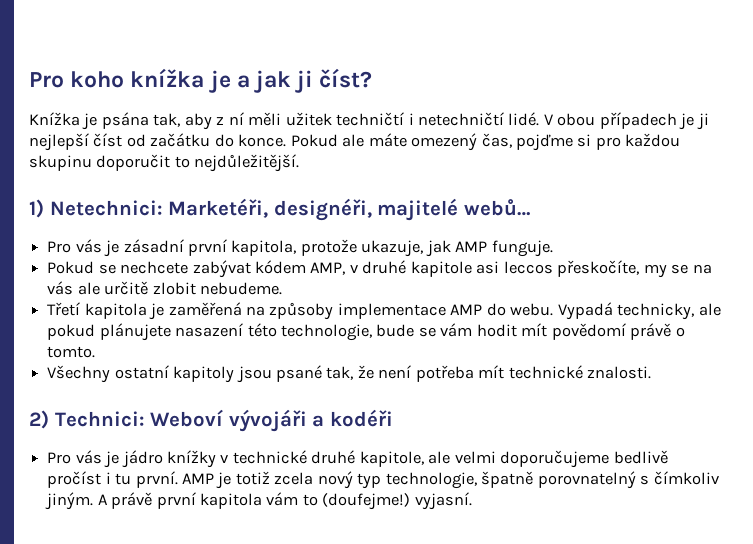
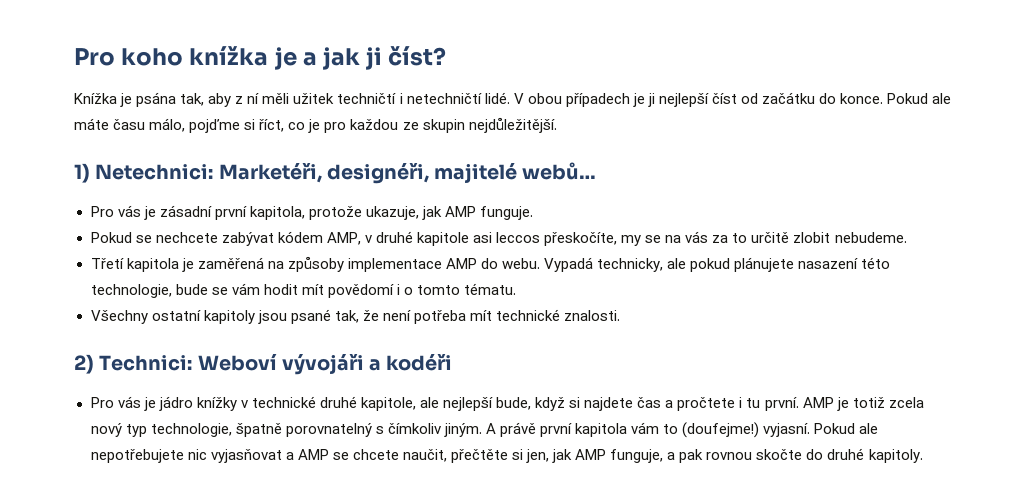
- Pokud ale máte omezený čas, pojďme si pro každou skupinu doporučit to nejdůležitější.
+ Pokud ale máte času málo, pojďme si říct, co je pro každou ze skupin nejdůležitější.
- Pokud se nechcete zabývat kódem AMP, v druhé kapitole asi leccos přeskočíte, my se na vás ale určitě zlobit nebudeme.
+ Pokud se nechcete zabývat kódem AMP, v druhé kapitole asi leccos přeskočíte, my se na vás za to určitě zlobit nebudeme.
- Vypadá technicky, ale pokud plánujete nasazení této technologie, bude se vám hodit mít povědomí právě o tomto.
+ Vypadá technicky, ale pokud plánujete nasazení této technologie, bude se vám hodit mít povědomí i o tomto tématu.
- Pro vás je jádro knížky v technické druhé kapitole, ale velmi doporučujeme bedlivě pročíst i tu první.
+ Pro vás je jádro knížky v technické druhé kapitole, ale nejlepší bude, když si najdete čas a pročtete i tu první.
+ Pokud ale nepotřebujete nic vyjasňovat a AMP se chcete naučit, přečtěte si jen, jak AMP funguje, a pak rovnou skočte do druhé kapitoly.

